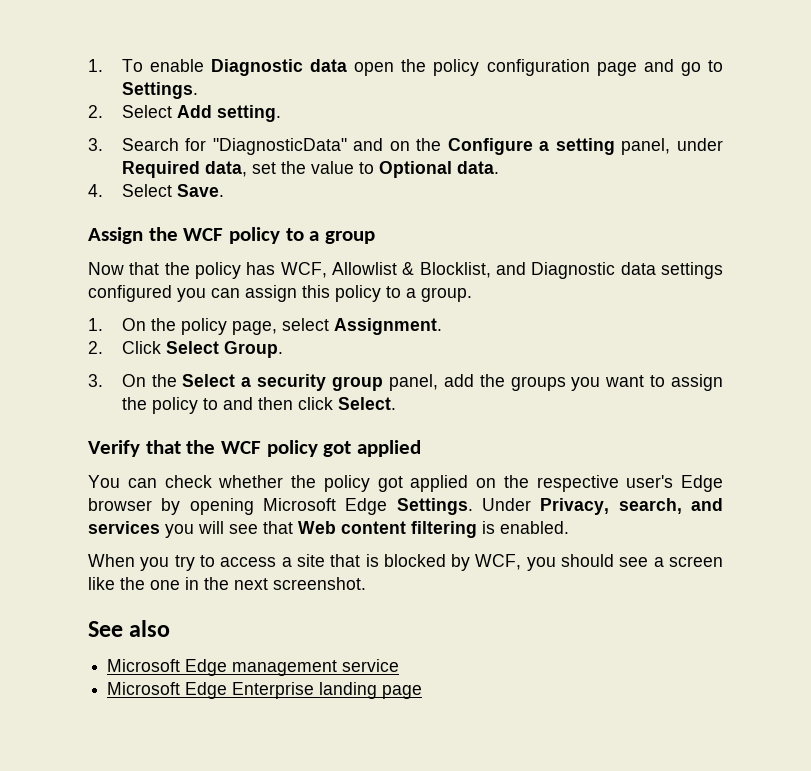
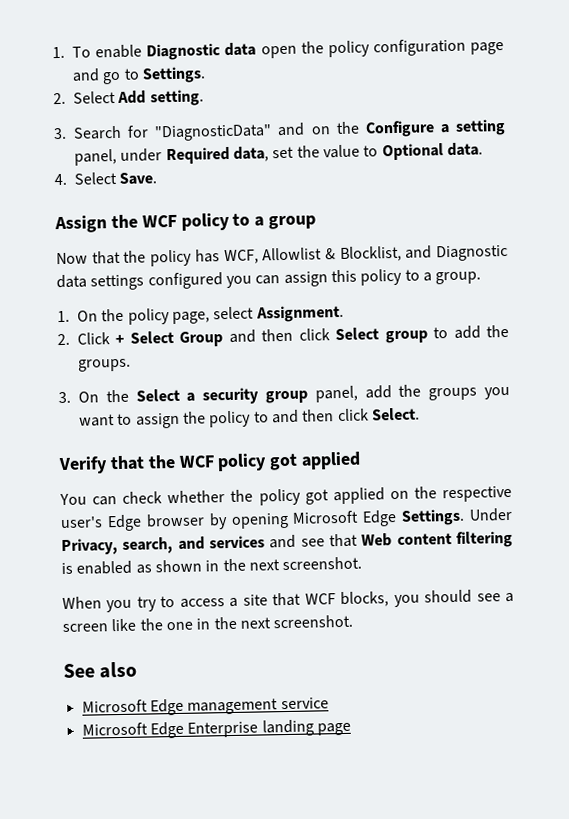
- 2. Click Select Group.
+ 2. Click + Select Group and then click Select group to add the groups.
- Under Privacy, search, and services you will see that Web content filtering is enabled.
+ Under Privacy, search, and services and see that Web content filtering is enabled as shown in the next screenshot.
- When you try to access a site that is blocked by WCF, you should see a screen like the one in the next screenshot.
+ When you try to access a site that WCF blocks, you should see a screen like the one in the next screenshot.

